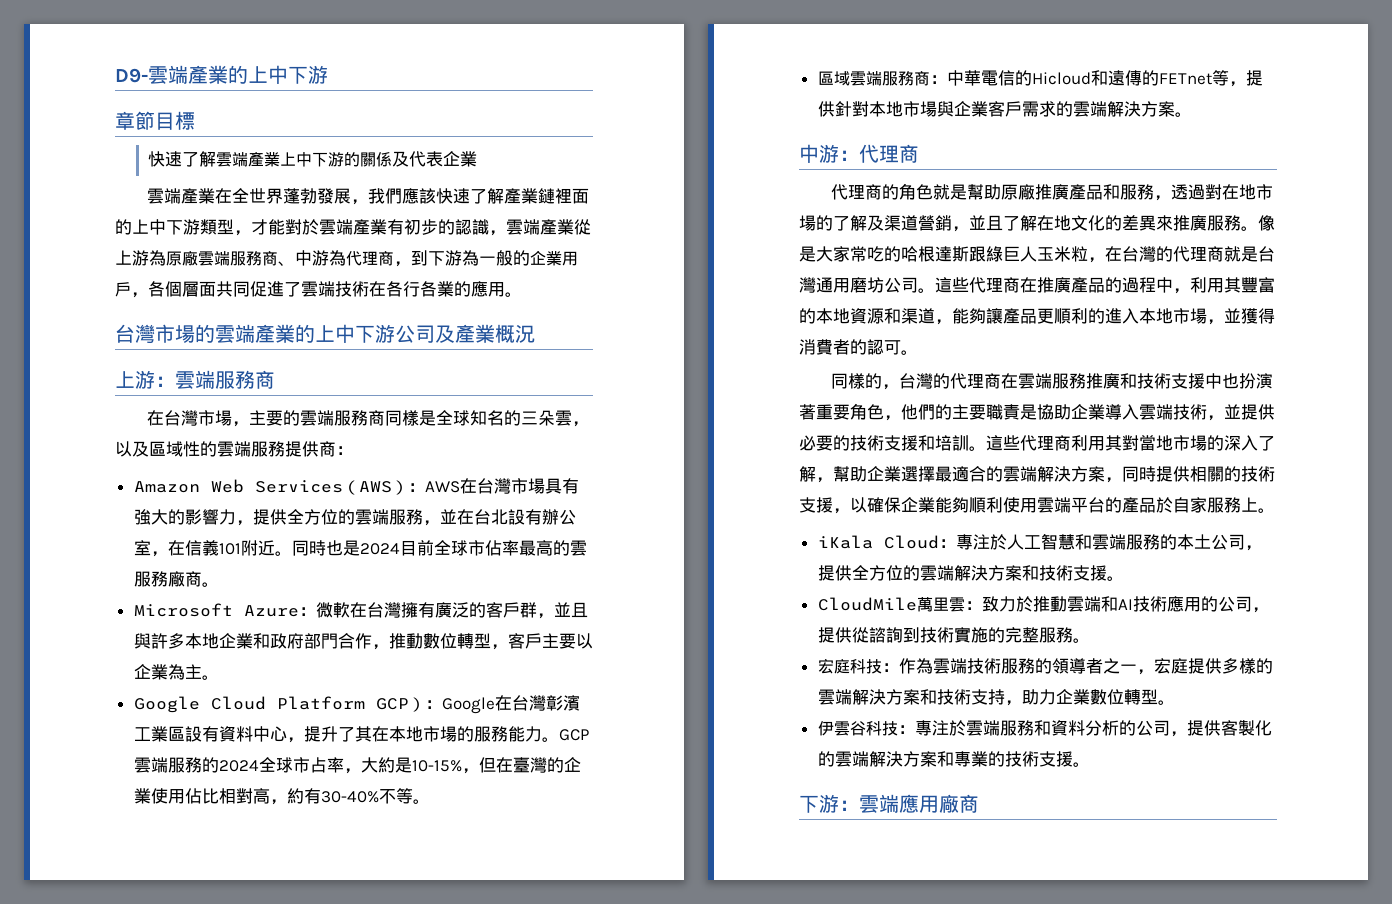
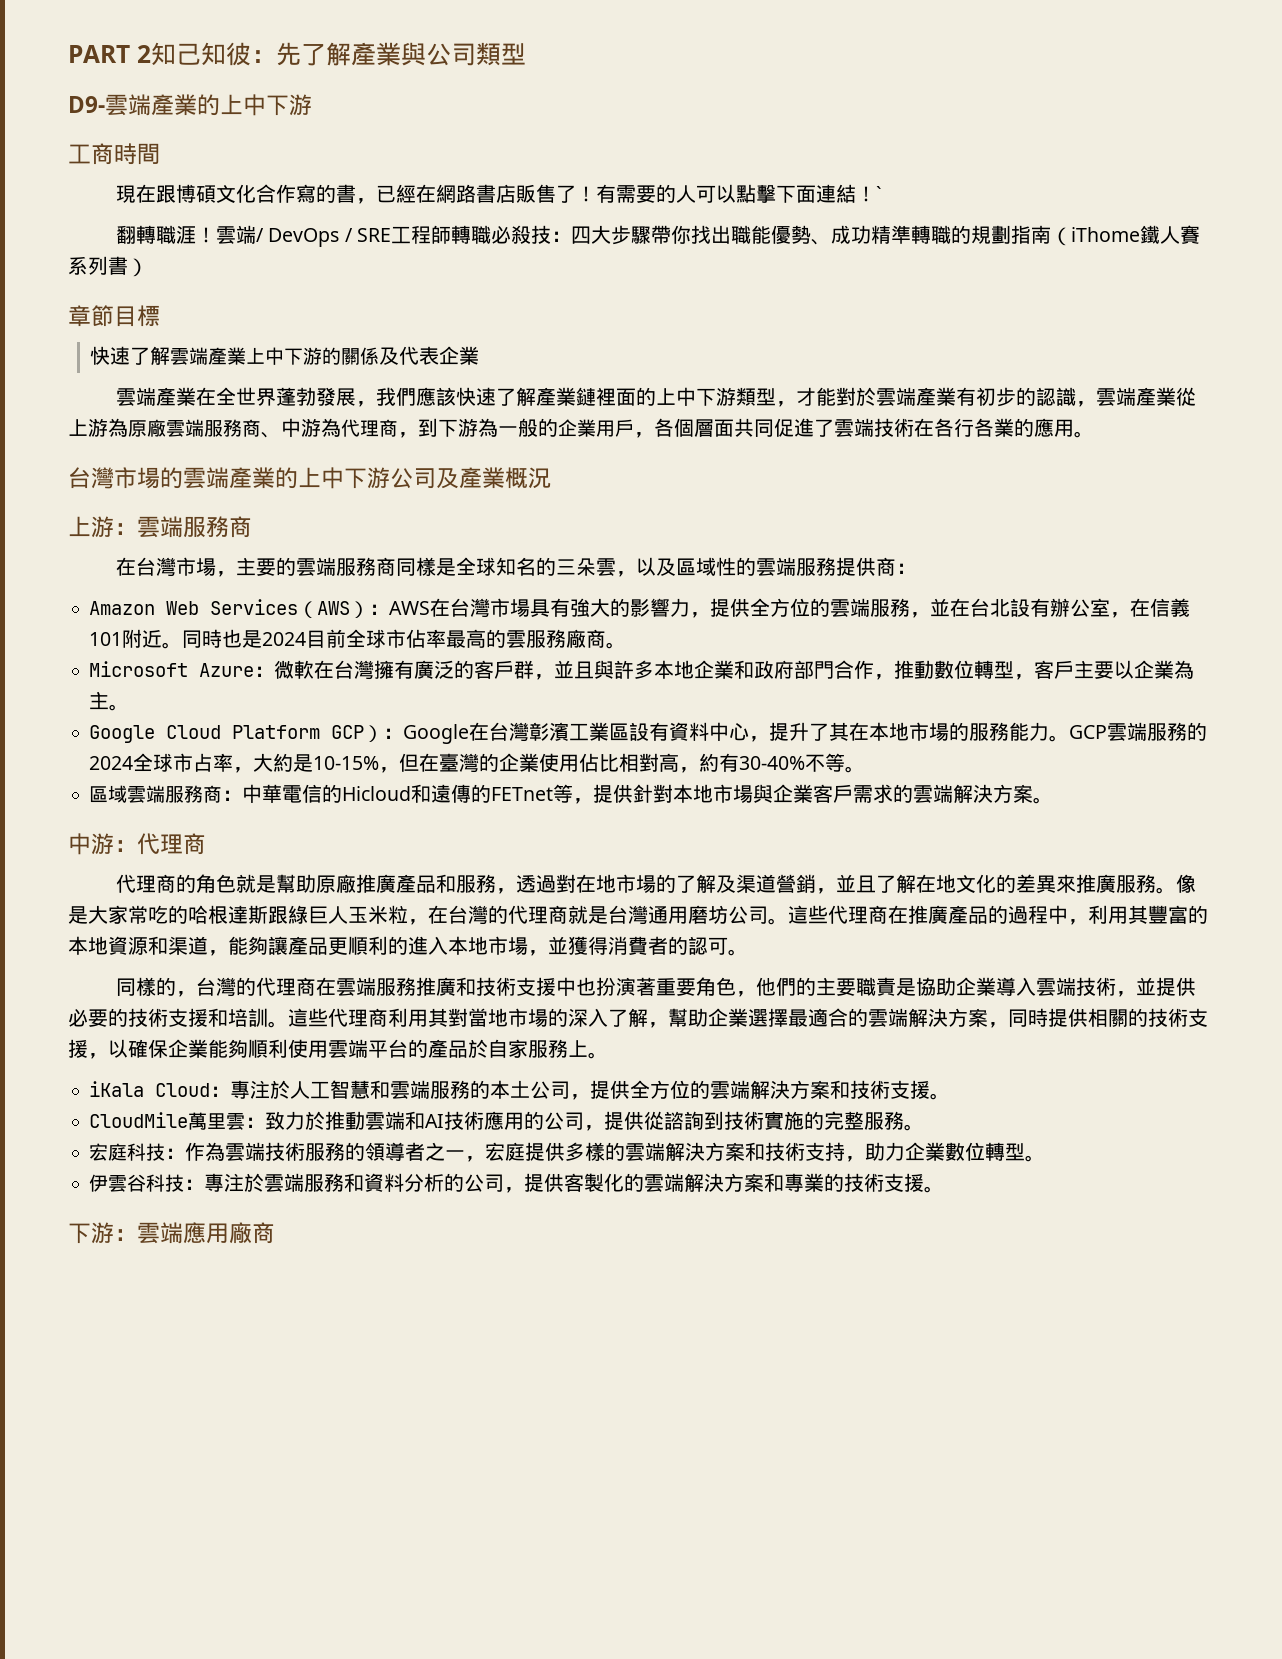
+ PART 2知己知彼：先了解產業與公司類型
+ 工商時間
+ 現在跟博碩文化合作寫的書，已經在網路書店販售了！有需要的人可以點擊下面連結！`
+ 翻轉職涯！雲端/ DevOps / SRE工程師轉職必殺技：四大步驟帶你找出職能優勢、成功精準轉職的規劃指南（iThome鐵人賽系列書）

